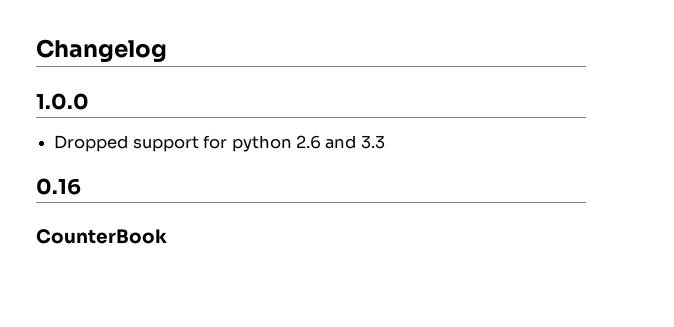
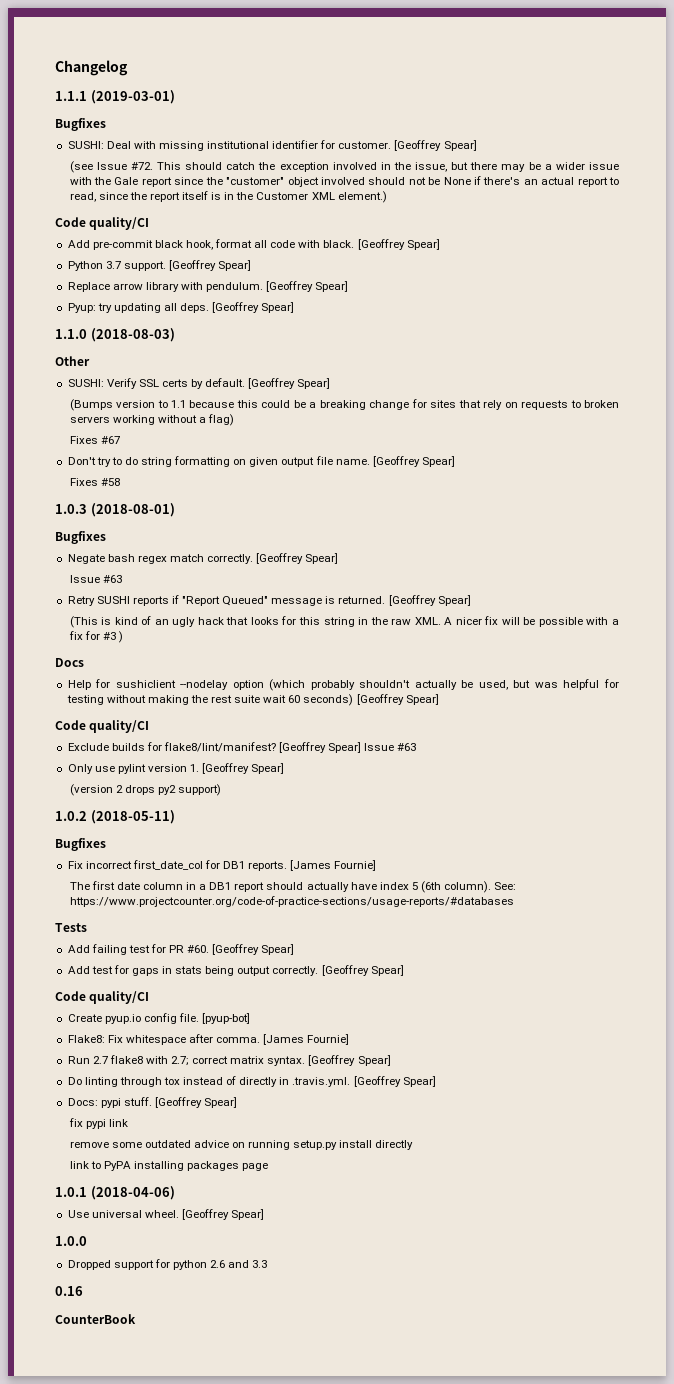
+ 1.1.1 (2019-03-01)
+ Bugfixes
+ SUSHI: Deal with missing institutional identifier for customer. [Geoffrey Spear]
+ (see Issue #72. This should catch the exception involved in the issue, but there may be a wider issue with the Gale report since the "customer" object involved should not be None if there's an actual report to read, since the report itself is in the Customer XML element.)
+ Code quality/CI
+ Add pre-commit black hook, format all code with black. [Geoffrey Spear]
+ Python 3.7 support. [Geoffrey Spear]
+ Replace arrow library with pendulum. [Geoffrey Spear]
+ Pyup: try updating all deps. [Geoffrey Spear]
+ 1.1.0 (2018-08-03)
+ Other
+ SUSHI: Verify SSL certs by default. [Geoffrey Spear]
+ (Bumps version to 1.1 because this could be a breaking change for sites that rely on requests to broken servers working without a flag)
+ Fixes #67
+ Don't try to do string formatting on given output file name. [Geoffrey Spear]
+ Fixes #58
+ 1.0.3 (2018-08-01)
+ Bugfixes
+ Negate bash regex match correctly. [Geoffrey Spear]
+ Issue #63
+ Retry SUSHI reports if "Report Queued" message is returned. [Geoffrey Spear]
+ (This is kind of an ugly hack that looks for this string in the raw XML. A nicer fix will be possible with a fix for #3 )
+ Docs
+ Help for sushiclient --nodelay option (which probably shouldn't actually be used, but was helpful for testing without making the rest suite wait 60 seconds) [Geoffrey Spear]
+ Code quality/CI
+ Exclude builds for flake8/lint/manifest? [Geoffrey Spear] Issue #63
+ Only use pylint version 1. [Geoffrey Spear]
+ (version 2 drops py2 support)
+ 1.0.2 (2018-05-11)
+ Bugfixes
+ Fix incorrect first_date_col for DB1 reports. [James Fournie]
+ The first date column in a DB1 report should actually have index 5 (6th column). See: https://www.projectcounter.org/code-of-practice-sections/usage-reports/#databases
+ Tests
+ Add failing test for PR #60. [Geoffrey Spear]
+ Add test for gaps in stats being output correctly. [Geoffrey Spear]
+ Code quality/CI
+ Create pyup.io config file. [pyup-bot]
+ Flake8: Fix whitespace after comma. [James Fournie]
+ Run 2.7 flake8 with 2.7; correct matrix syntax. [Geoffrey Spear]
+ Do linting through tox instead of directly in .travis.yml. [Geoffrey Spear]
+ Docs: pypi stuff. [Geoffrey Spear]
+ fix pypi link
+ remove some outdated advice on running setup.py install directly
+ link to PyPA installing packages page
+ 1.0.1 (2018-04-06)
+ Use universal wheel. [Geoffrey Spear]

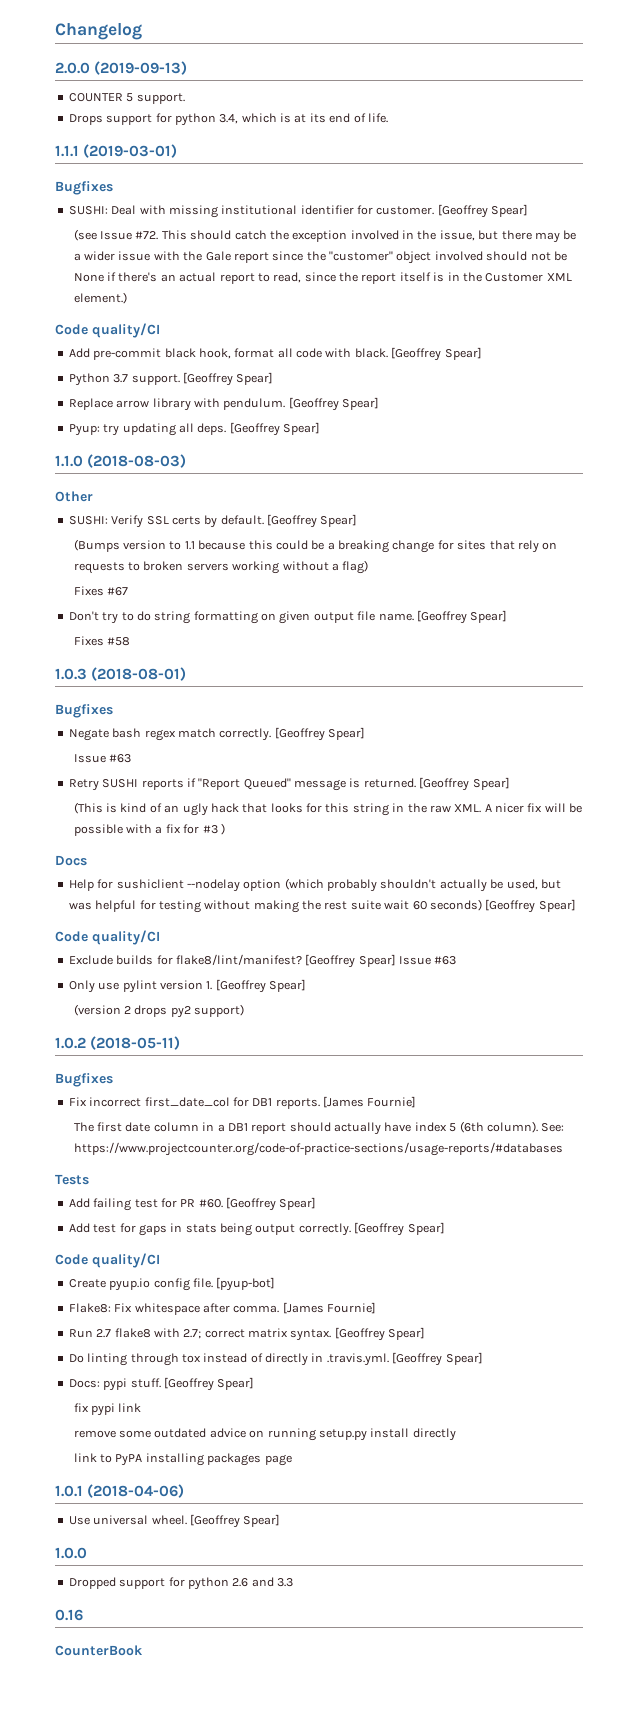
+ 2.0.0 (2019-09-13)
+ COUNTER 5 support.
+ Drops support for python 3.4, which is at its end of life.

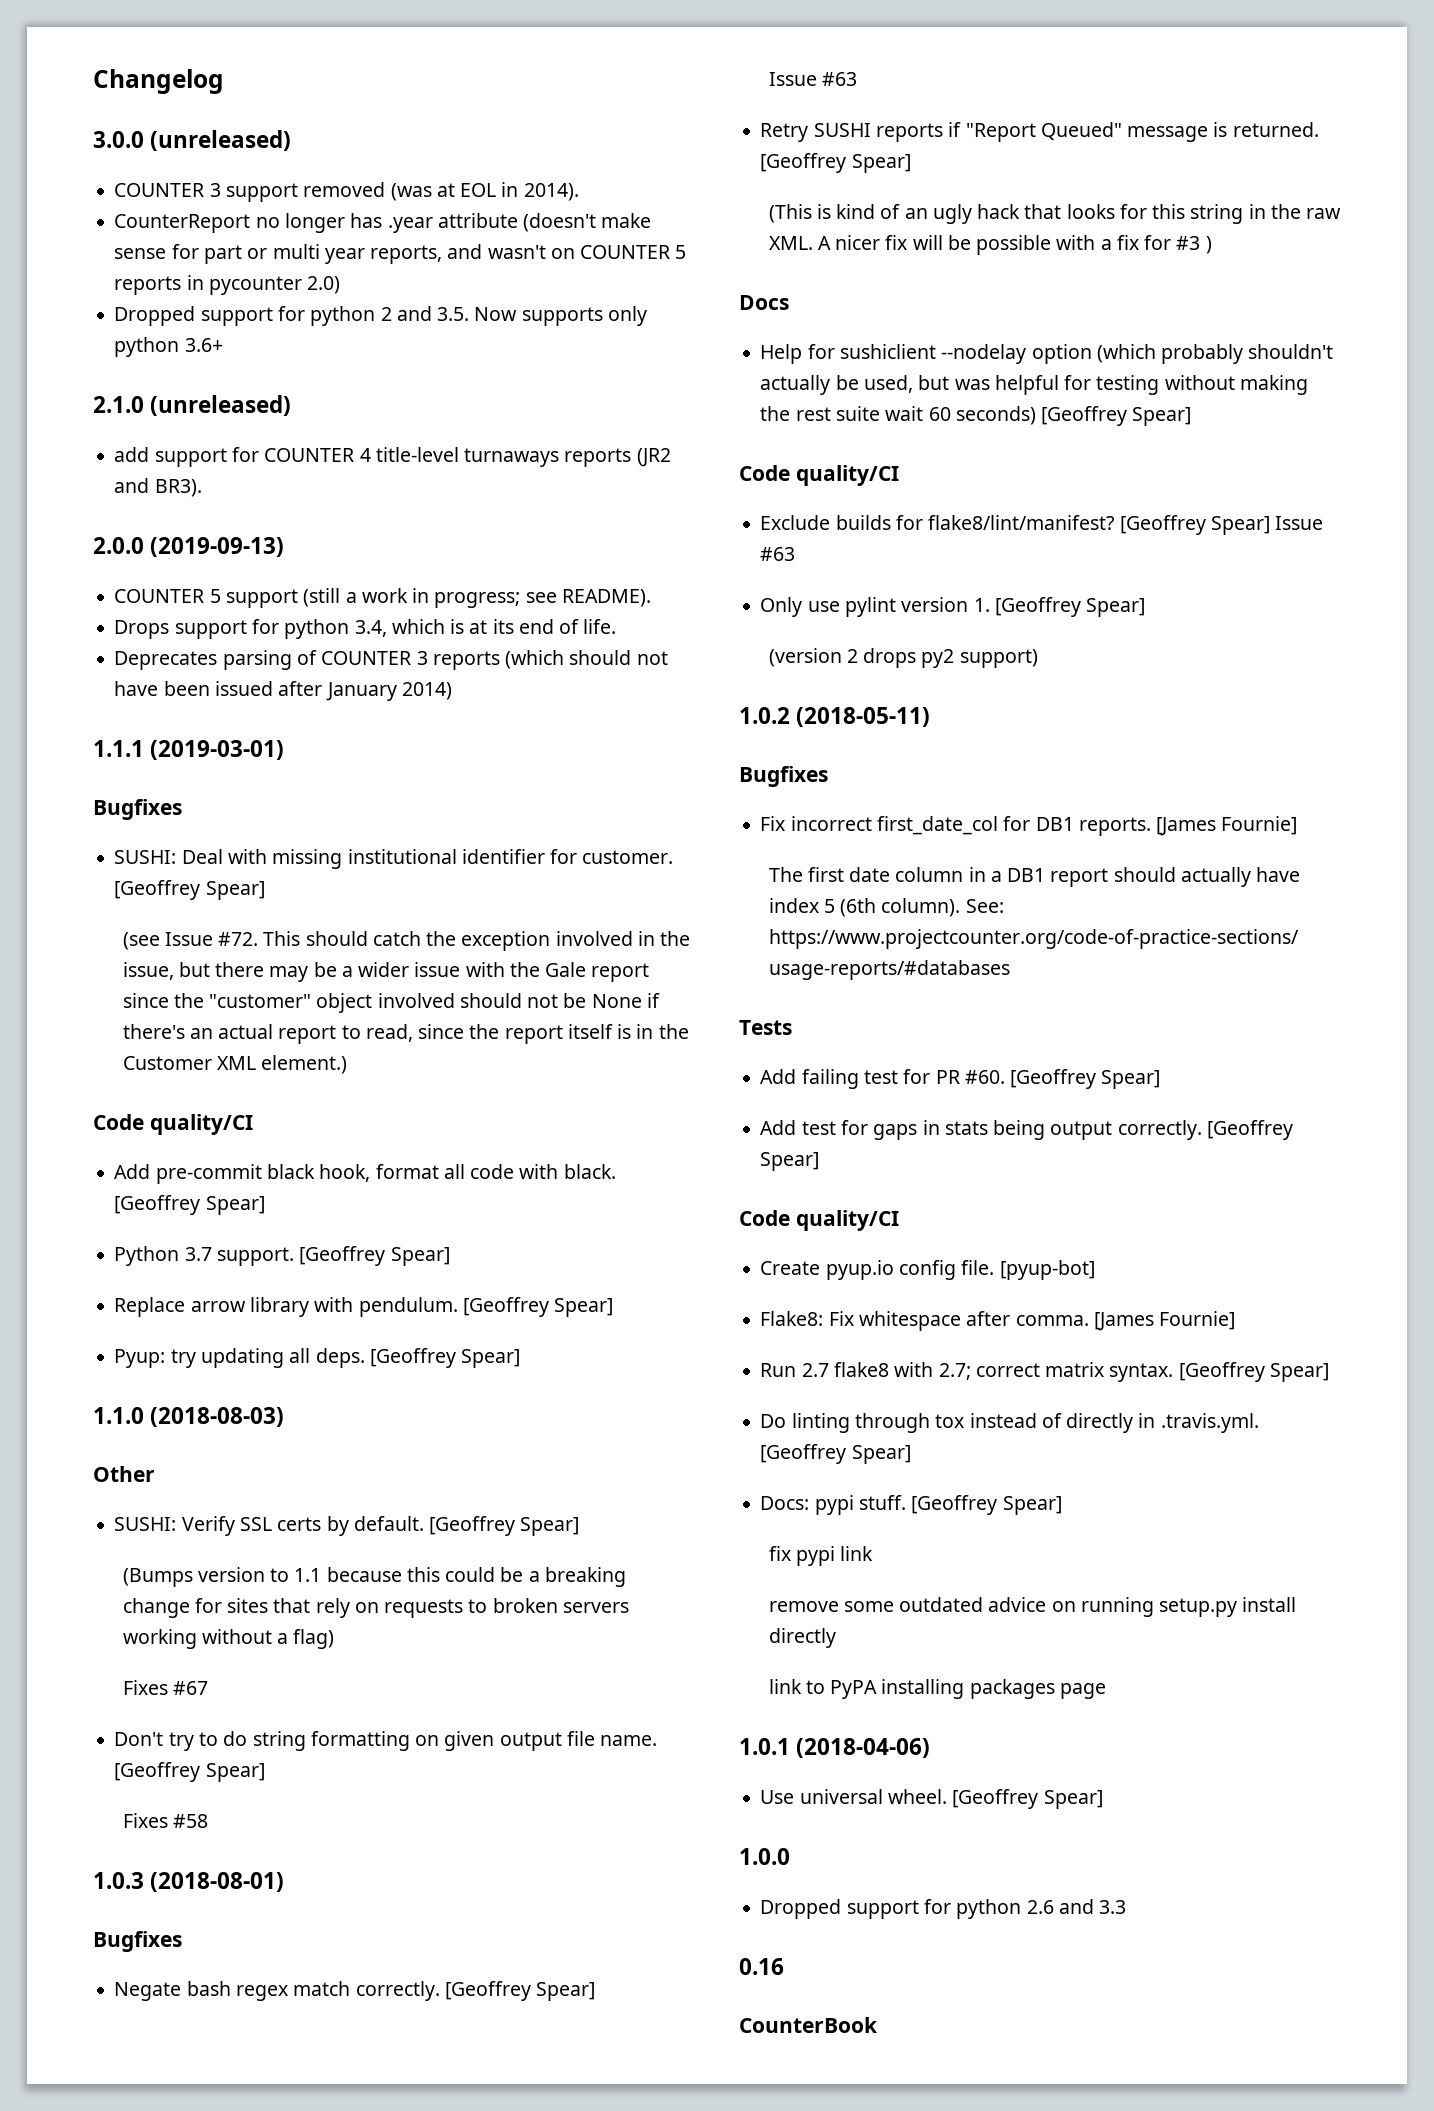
+ 3.0.0 (unreleased)
+ COUNTER 3 support removed (was at EOL in 2014).
+ CounterReport no longer has .year attribute (doesn't make sense for part or multi year reports, and wasn't on COUNTER 5 reports in pycounter 2.0)
+ Dropped support for python 2 and 3.5. Now supports only python 3.6+
+ 2.1.0 (unreleased)
+ add support for COUNTER 4 title-level turnaways reports (JR2 and BR3).
  2.0.0 (2019-09-13)
- COUNTER 5 support.
+ COUNTER 5 support (still a work in progress; see README).
+ Deprecates parsing of COUNTER 3 reports (which should not have been issued after January 2014)

